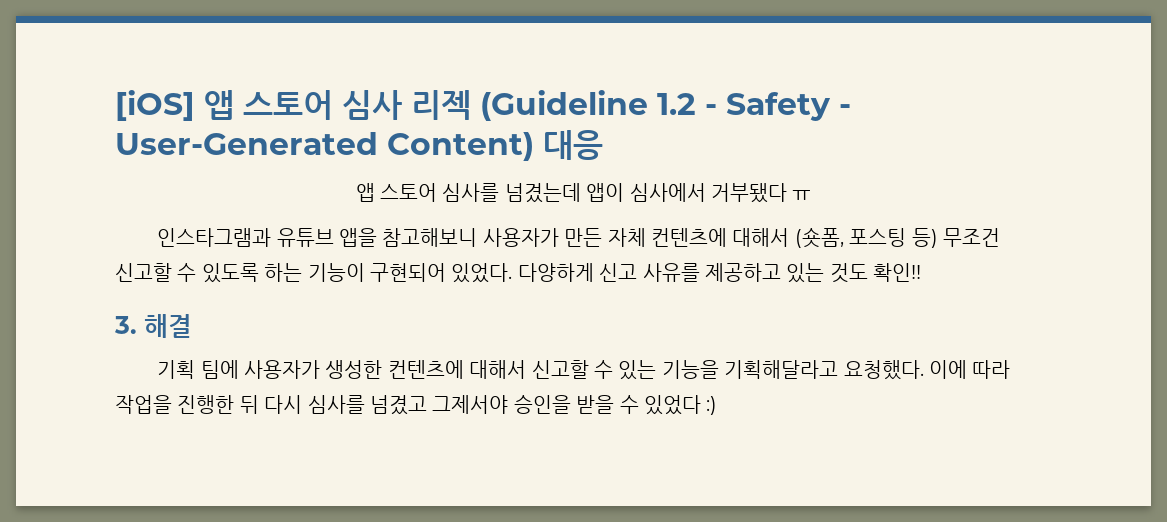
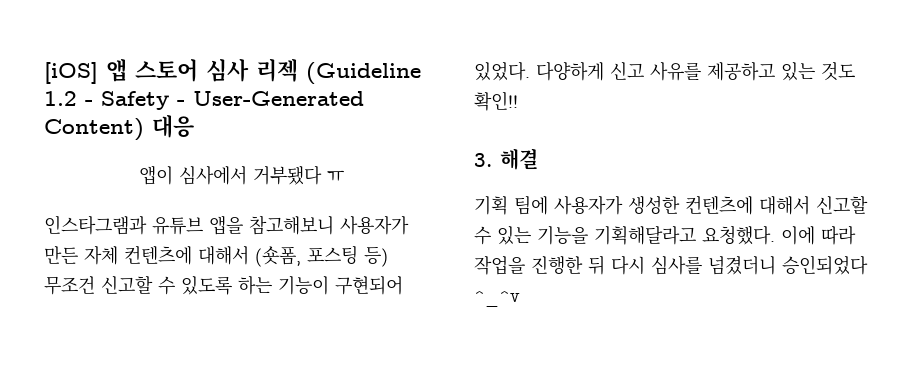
- 앱 스토어 심사를 넘겼는데 앱이 심사에서 거부됐다 ㅠ
+ 앱이 심사에서 거부됐다 ㅠ
- 이에 따라 작업을 진행한 뒤 다시 심사를 넘겼고 그제서야 승인을 받을 수 있었다 :)
+ 이에 따라 작업을 진행한 뒤 다시 심사를 넘겼더니 승인되었다 ^_^v

